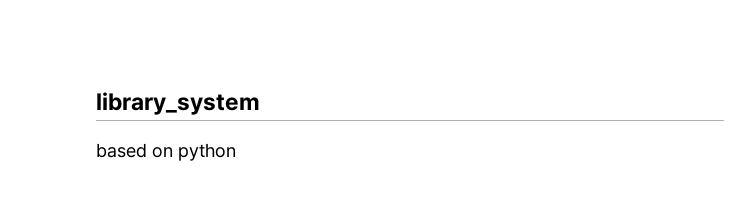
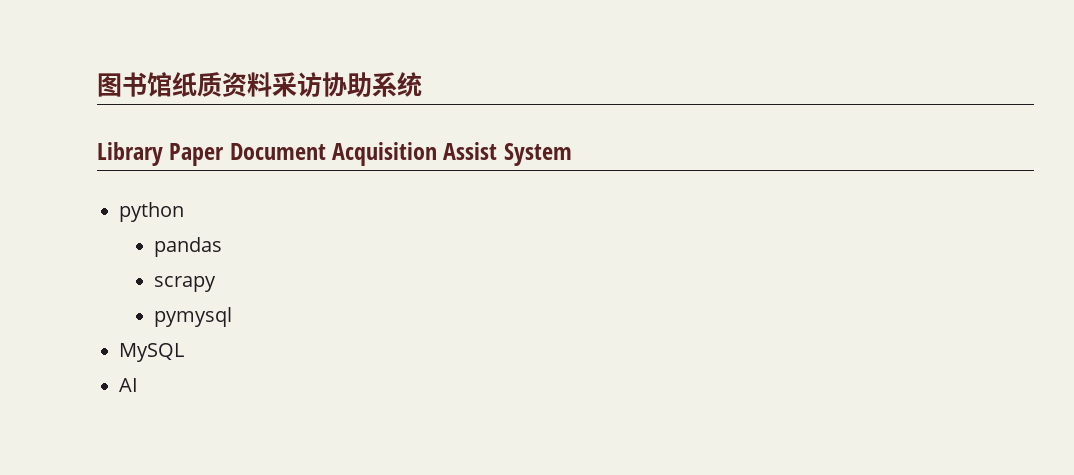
- library_system
- based on python
+ 图书馆纸质资料采访协助系统
+ Library Paper Document Acquisition Assist System
+ python
+ pandas
+ scrapy
+ pymysql
+ MySQL
+ AI

